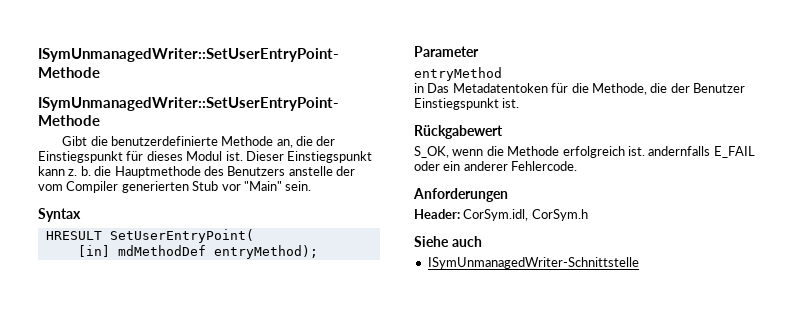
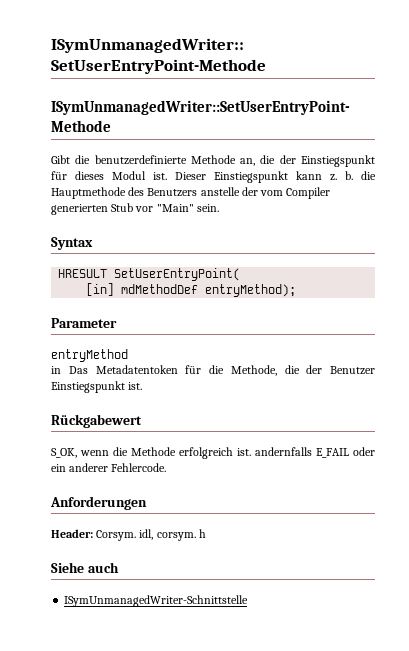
- Header: CorSym.idl, CorSym.h
+ Header: Corsym. idl, corsym. h

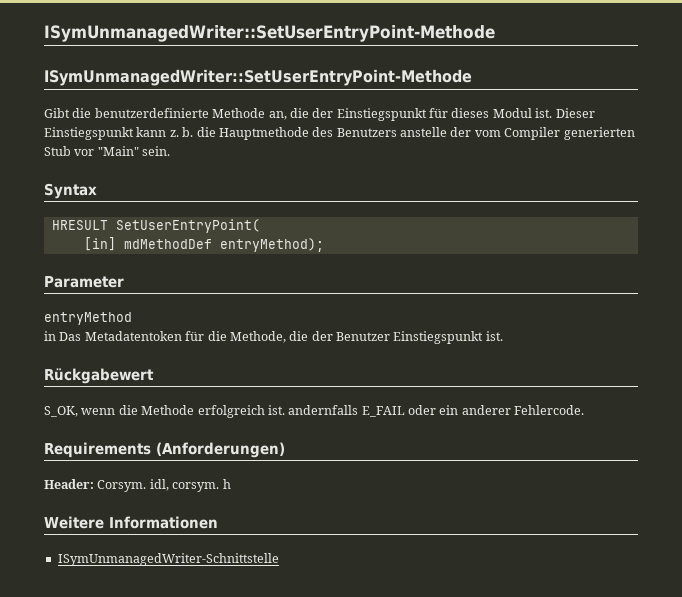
- Anforderungen
+ Requirements (Anforderungen)
- Siehe auch
+ Weitere Informationen

